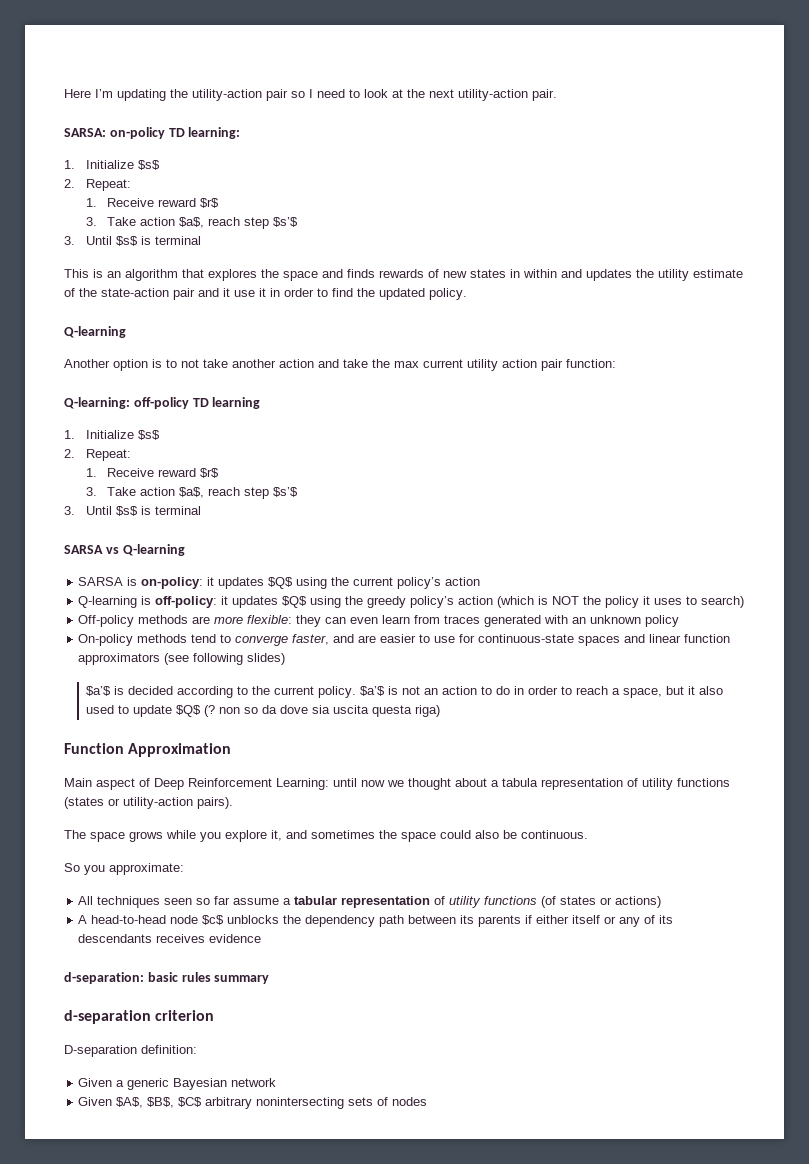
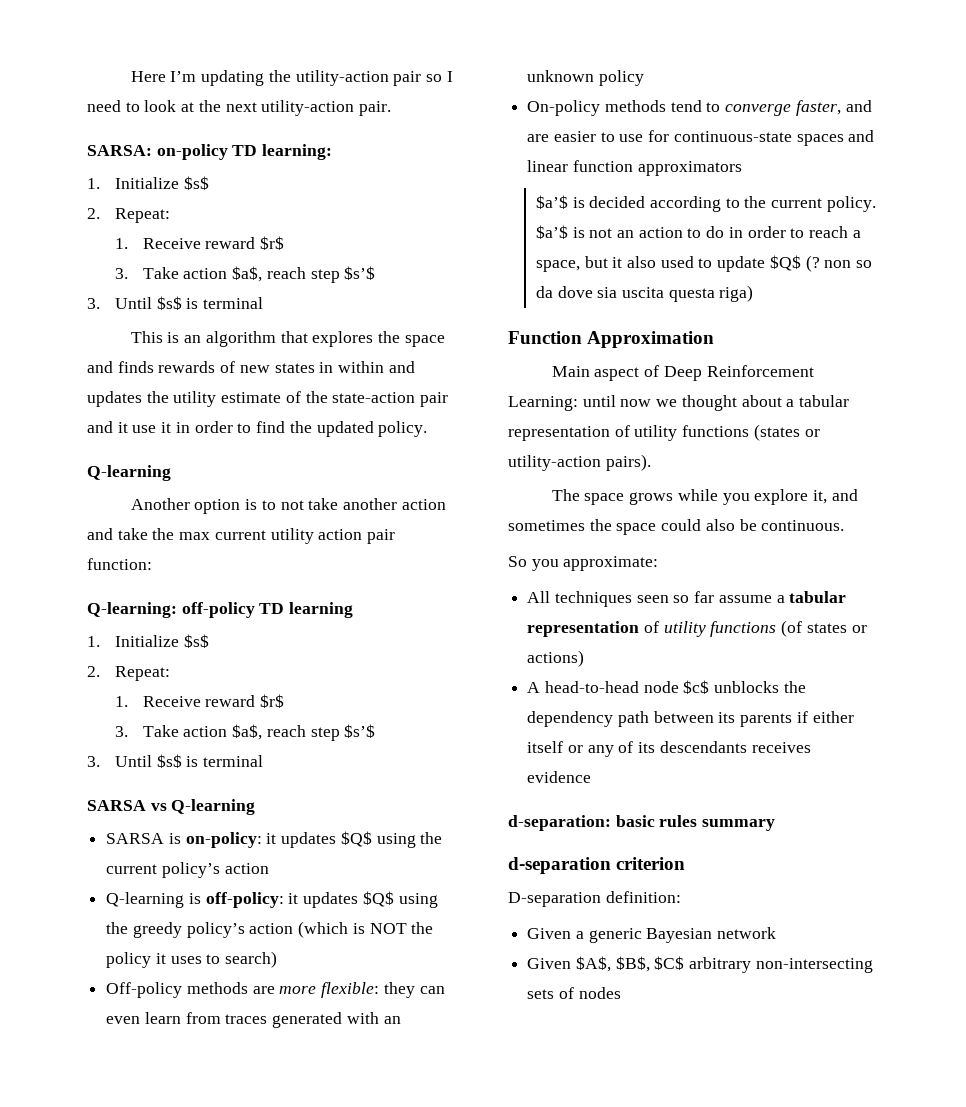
- On-policy methods tend to converge faster, and are easier to use for continuous-state spaces and linear function approximators (see following slides)
+ On-policy methods tend to converge faster, and are easier to use for continuous-state spaces and linear function approximators
- Main aspect of Deep Reinforcement Learning: until now we thought about a tabula representation of utility functions (states or utility-action pairs).
+ Main aspect of Deep Reinforcement Learning: until now we thought about a tabular representation of utility functions (states or utility-action pairs).
- Given $A$, $B$, $C$ arbitrary nonintersecting sets of nodes
+ Given $A$, $B$, $C$ arbitrary non-intersecting sets of nodes

